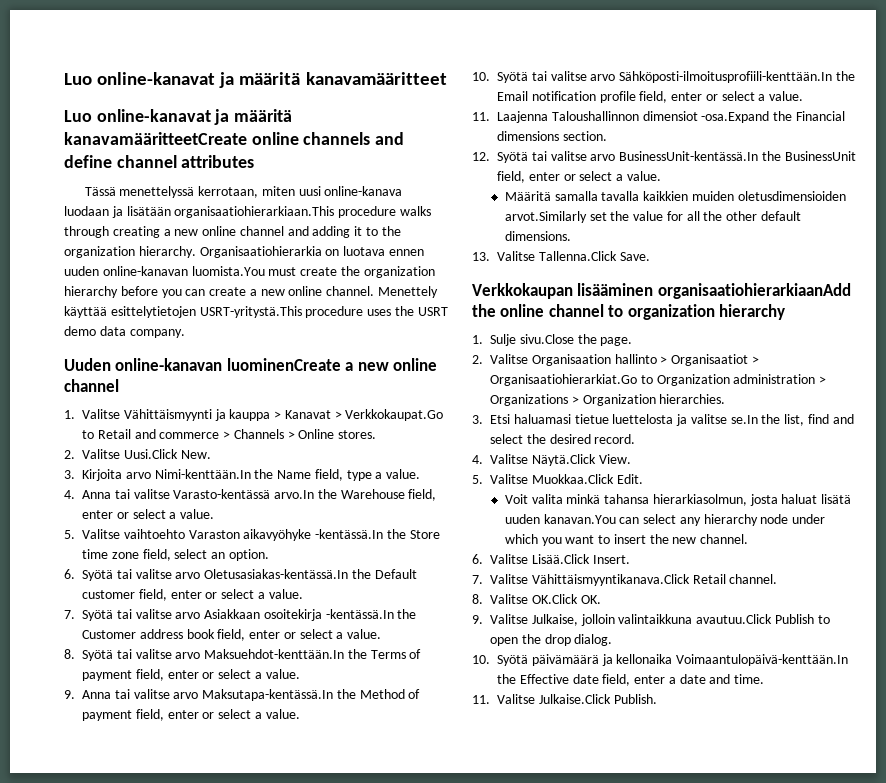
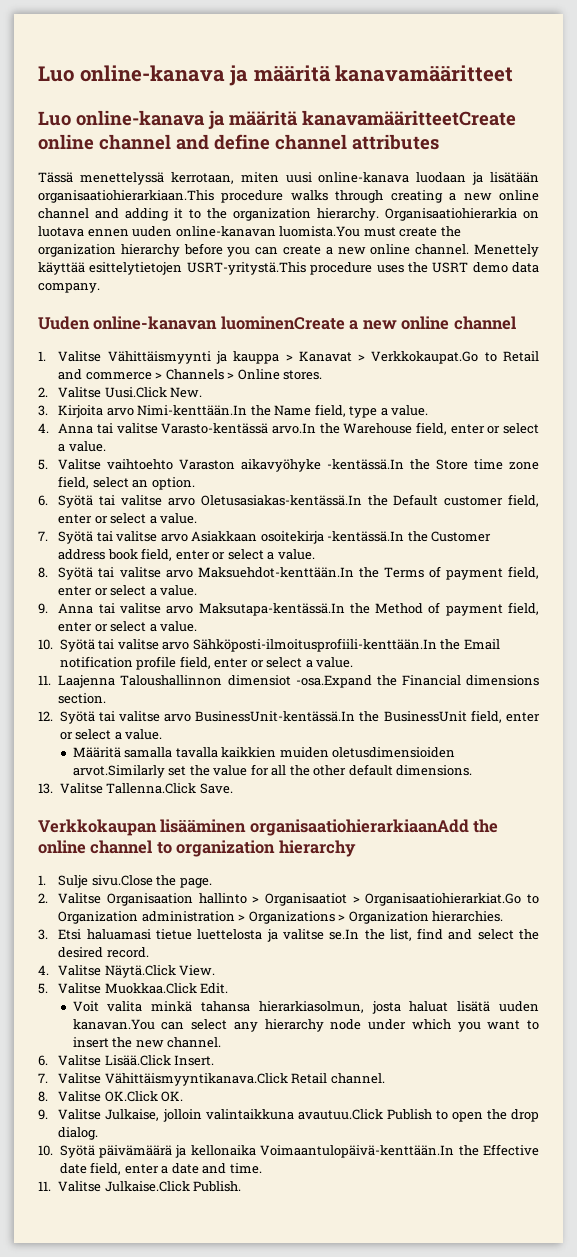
- Luo online-kanavat ja määritä kanavamääritteet
+ Luo online-kanava ja määritä kanavamääritteet
- Luo online-kanavat ja määritä kanavamääritteetCreate online channels and define channel attributes
+ Luo online-kanava ja määritä kanavamääritteetCreate online channel and define channel attributes

